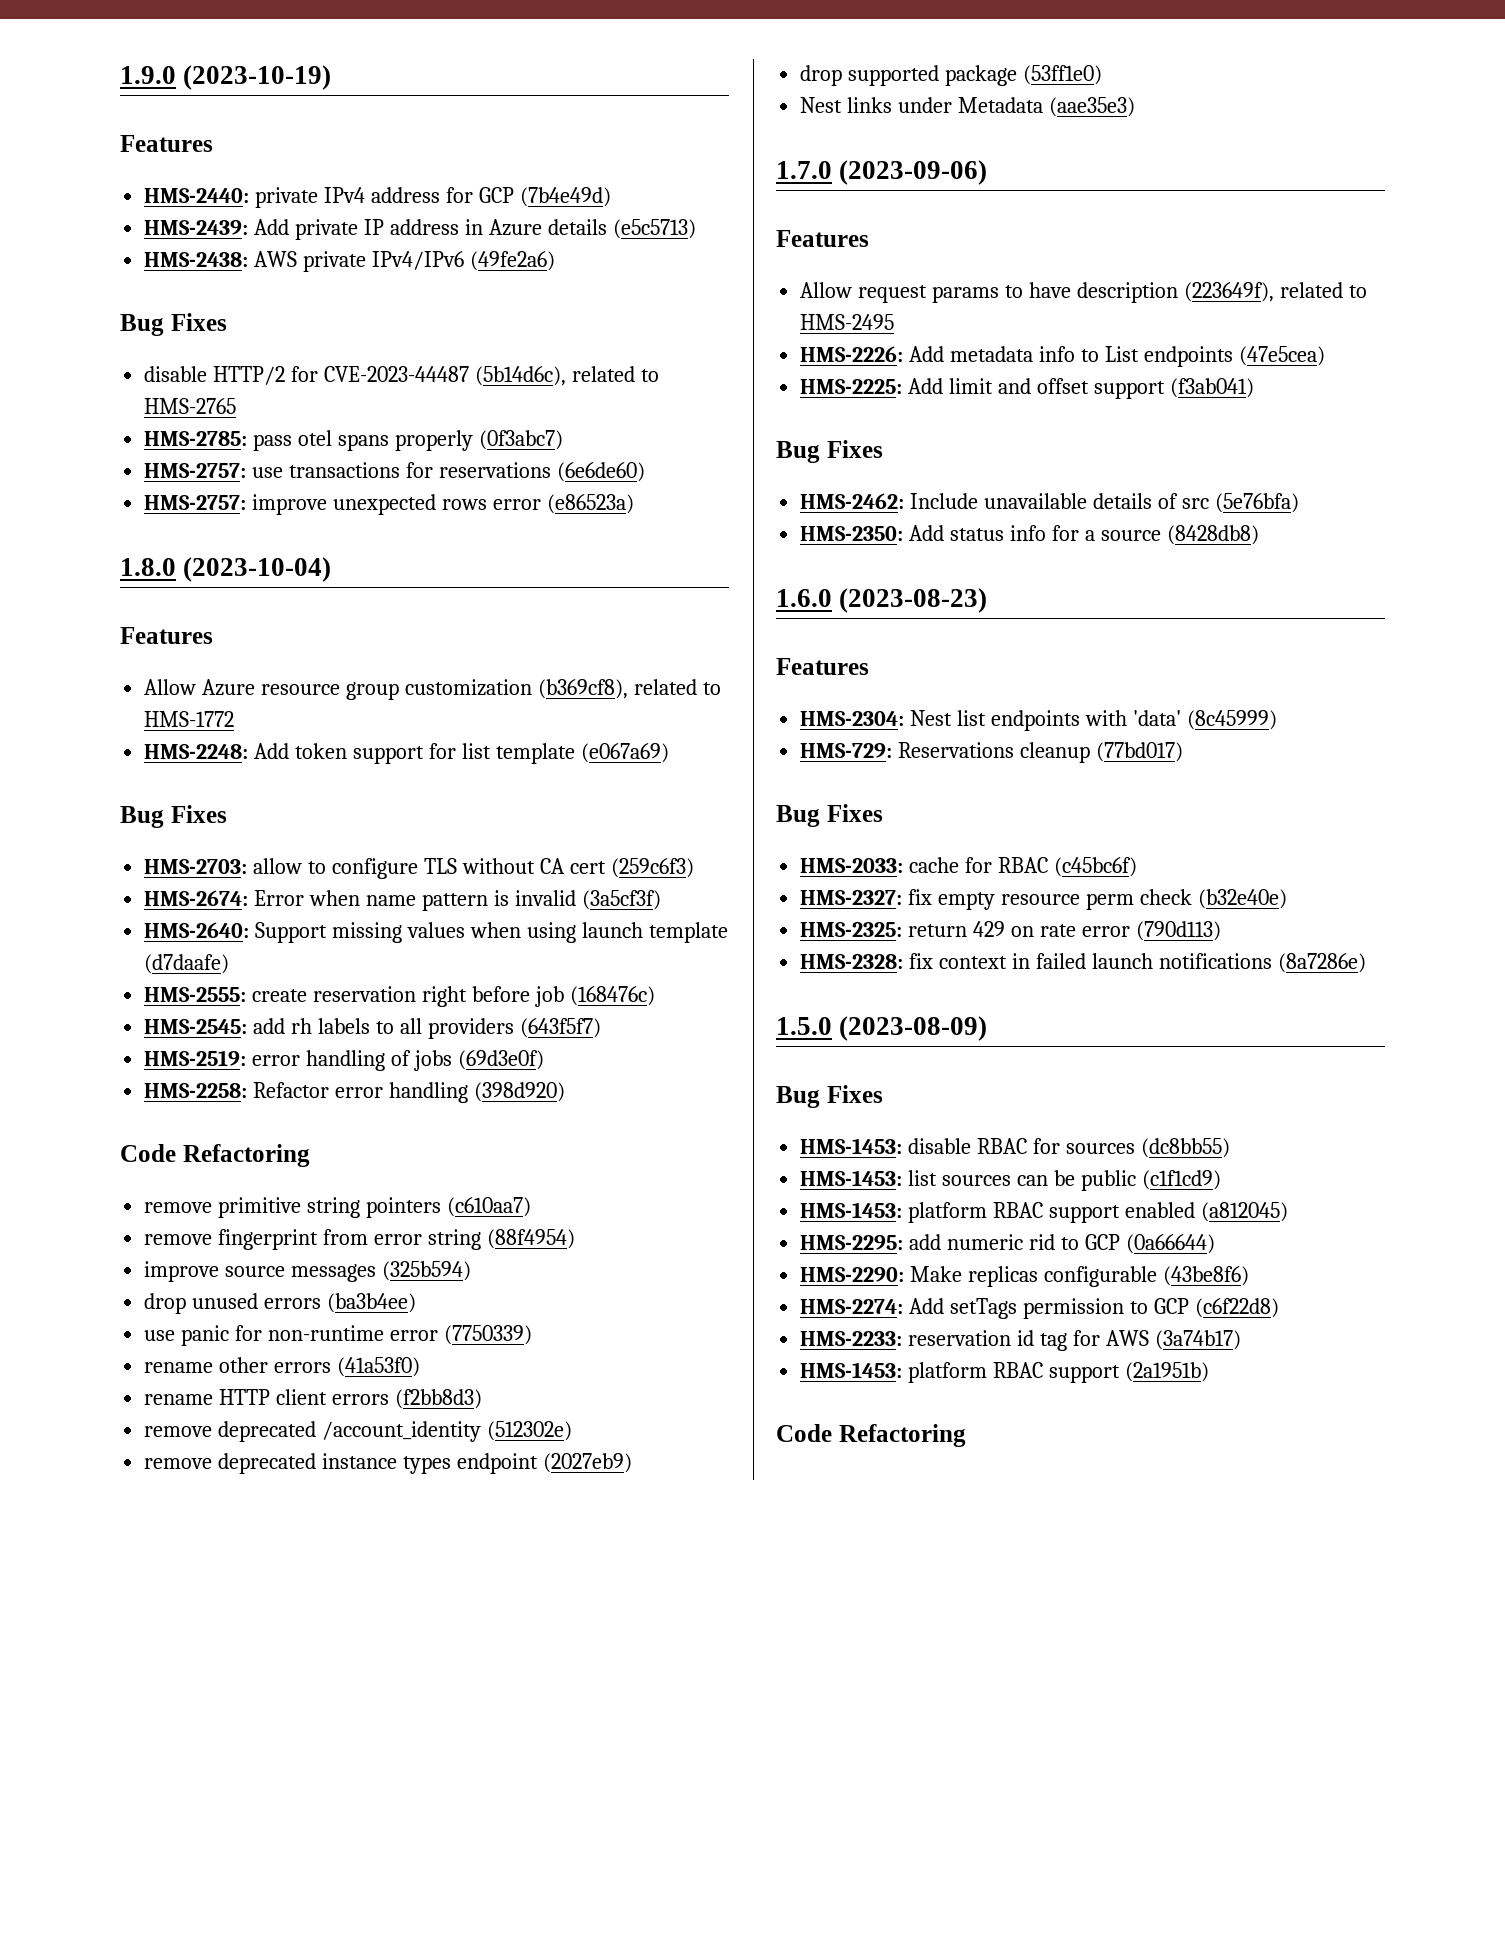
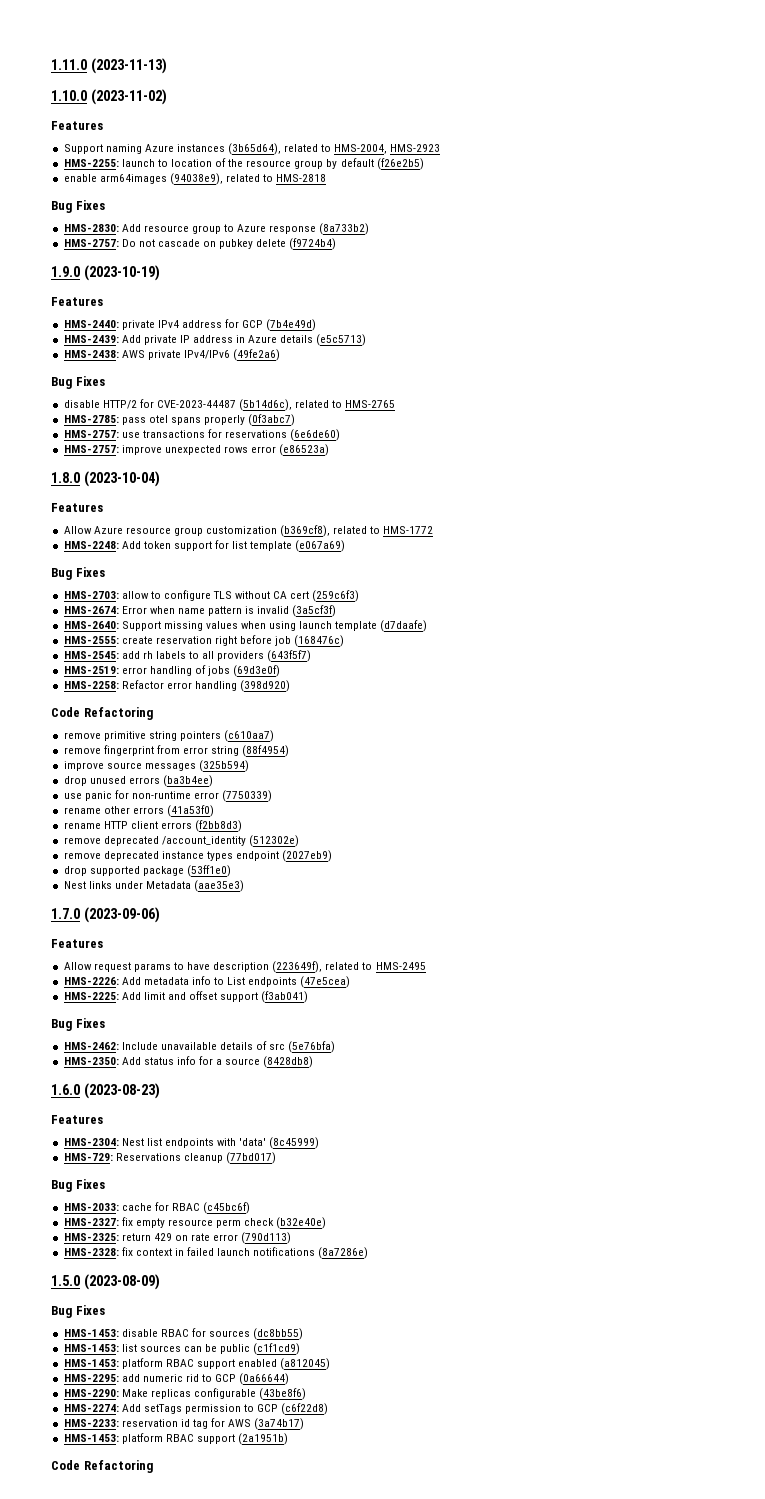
+ 1.11.0 (2023-11-13)
+ 1.10.0 (2023-11-02)
+ Features
+ Support naming Azure instances (3b65d64), related to HMS-2004, HMS-2923
+ HMS-2255: launch to location of the resource group by default (f26e2b5)
+ enable arm64images (94038e9), related to HMS-2818
+ Bug Fixes
+ HMS-2830: Add resource group to Azure response (8a733b2)
+ HMS-2757: Do not cascade on pubkey delete (f9724b4)

